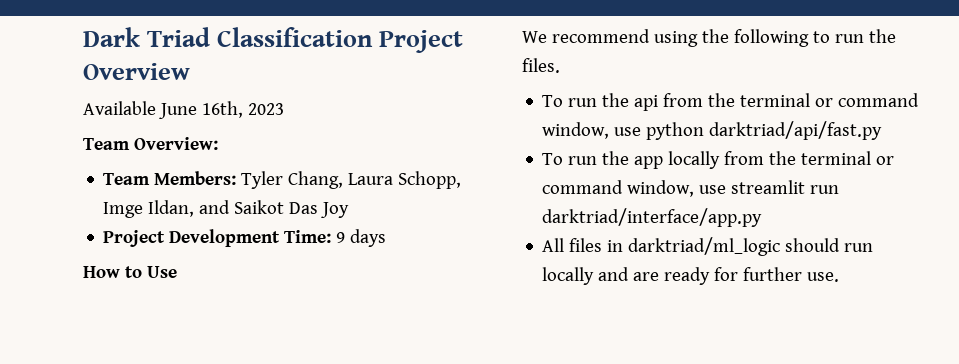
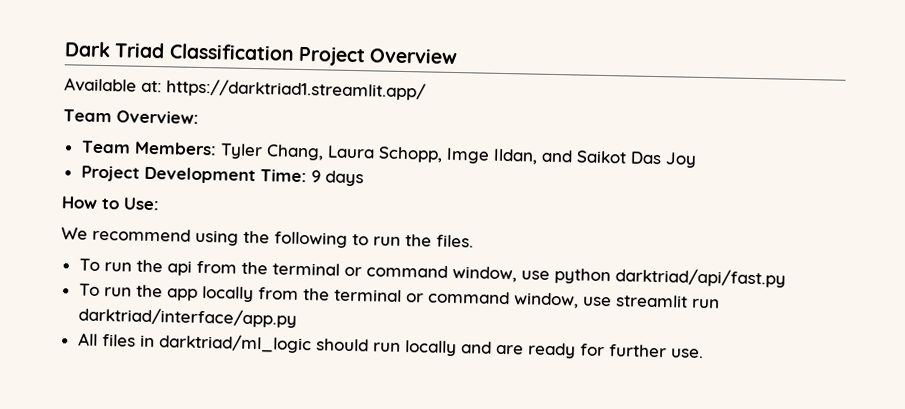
- Available June 16th, 2023
+ Available at: https://darktriad1.streamlit.app/
- How to Use
+ How to Use:

